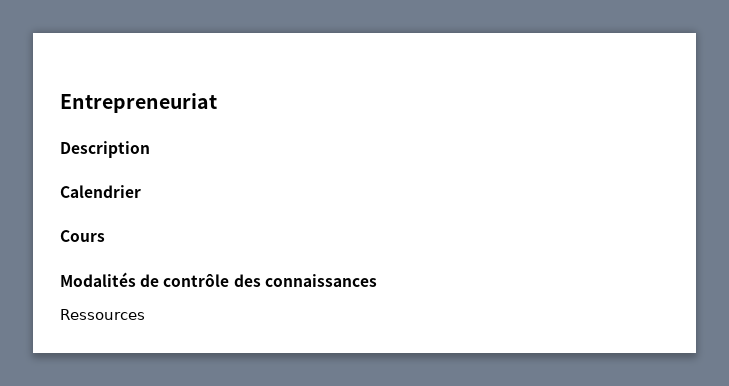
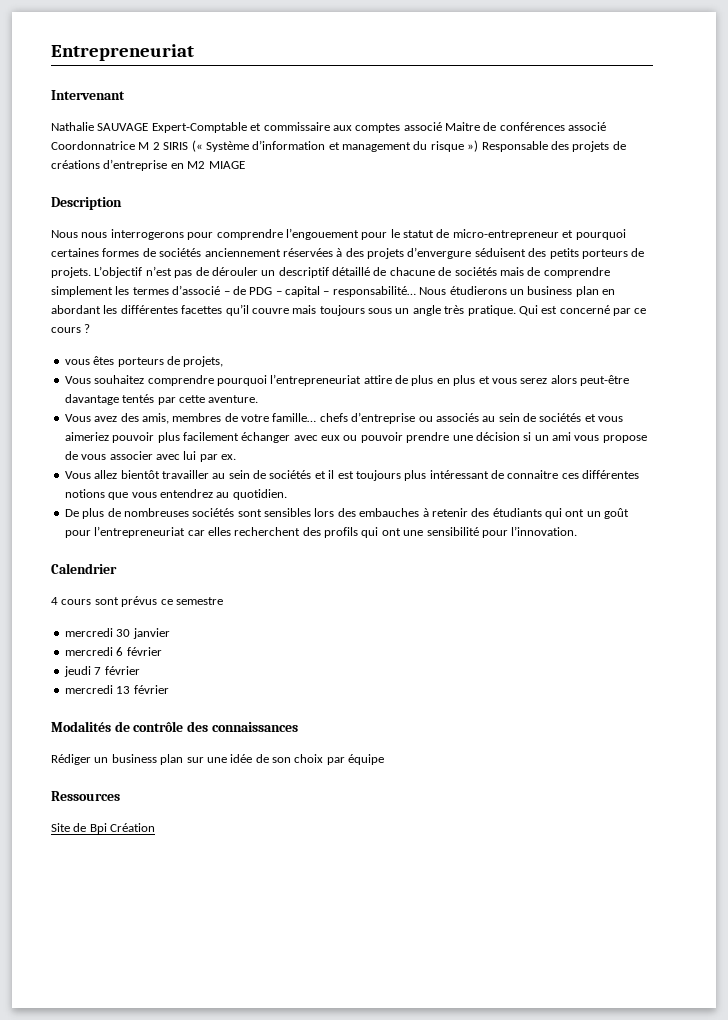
+ Intervenant
+ Nathalie SAUVAGE Expert-Comptable et commissaire aux comptes associé Maitre de conférences associé Coordonnatrice M 2 SIRIS (« Système d’information et management du risque ») Responsable des projets de créations d’entreprise en M2 MIAGE
  Description
+ Nous nous interrogerons pour comprendre l’engouement pour le statut de micro-entrepreneur et pourquoi certaines formes de sociétés anciennement réservées à des projets d’envergure séduisent des petits porteurs de projets. L’objectif n’est pas de dérouler un descriptif détaillé de chacune de sociétés mais de comprendre simplement les termes d’associé – de PDG – capital – responsabilité… Nous étudierons un business plan en abordant les différentes facettes qu’il couvre mais toujours sous un angle très pratique. Qui est concerné par ce cours ?
+ vous êtes porteurs de projets,
+ Vous souhaitez comprendre pourquoi l’entrepreneuriat attire de plus en plus et vous serez alors peut-être davantage tentés par cette aventure.
+ Vous avez des amis, membres de votre famille… chefs d’entreprise ou associés au sein de sociétés et vous aimeriez pouvoir plus facilement échanger avec eux ou pouvoir prendre une décision si un ami vous propose de vous associer avec lui par ex.
+ Vous allez bientôt travailler au sein de sociétés et il est toujours plus intéressant de connaitre ces différentes notions que vous entendrez au quotidien.
+ De plus de nombreuses sociétés sont sensibles lors des embauches à retenir des étudiants qui ont un goût pour l’entrepreneuriat car elles recherchent des profils qui ont une sensibilité pour l’innovation.
  Calendrier
- Cours
+ 4 cours sont prévus ce semestre
+ mercredi 30 janvier
+ mercredi 6 février
+ jeudi 7 février
+ mercredi 13 février
+ Rédiger un business plan sur une idée de son choix par équipe
  Ressources
+ Site de Bpi Création

